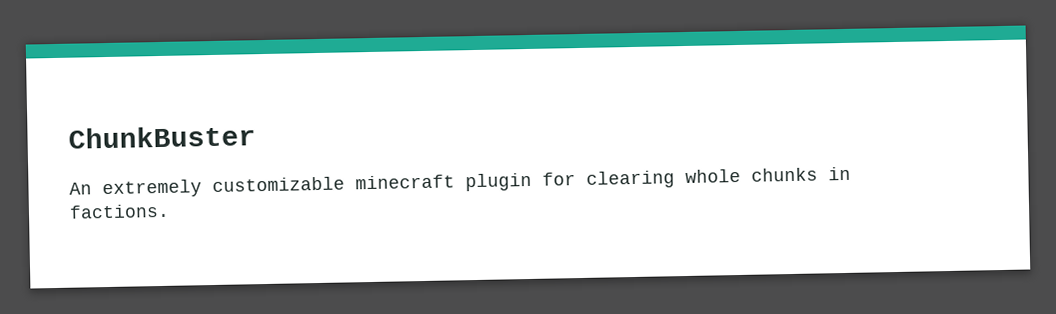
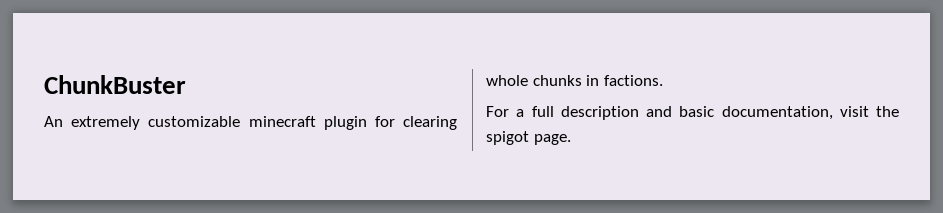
+ For a full description and basic documentation, visit the spigot page.

